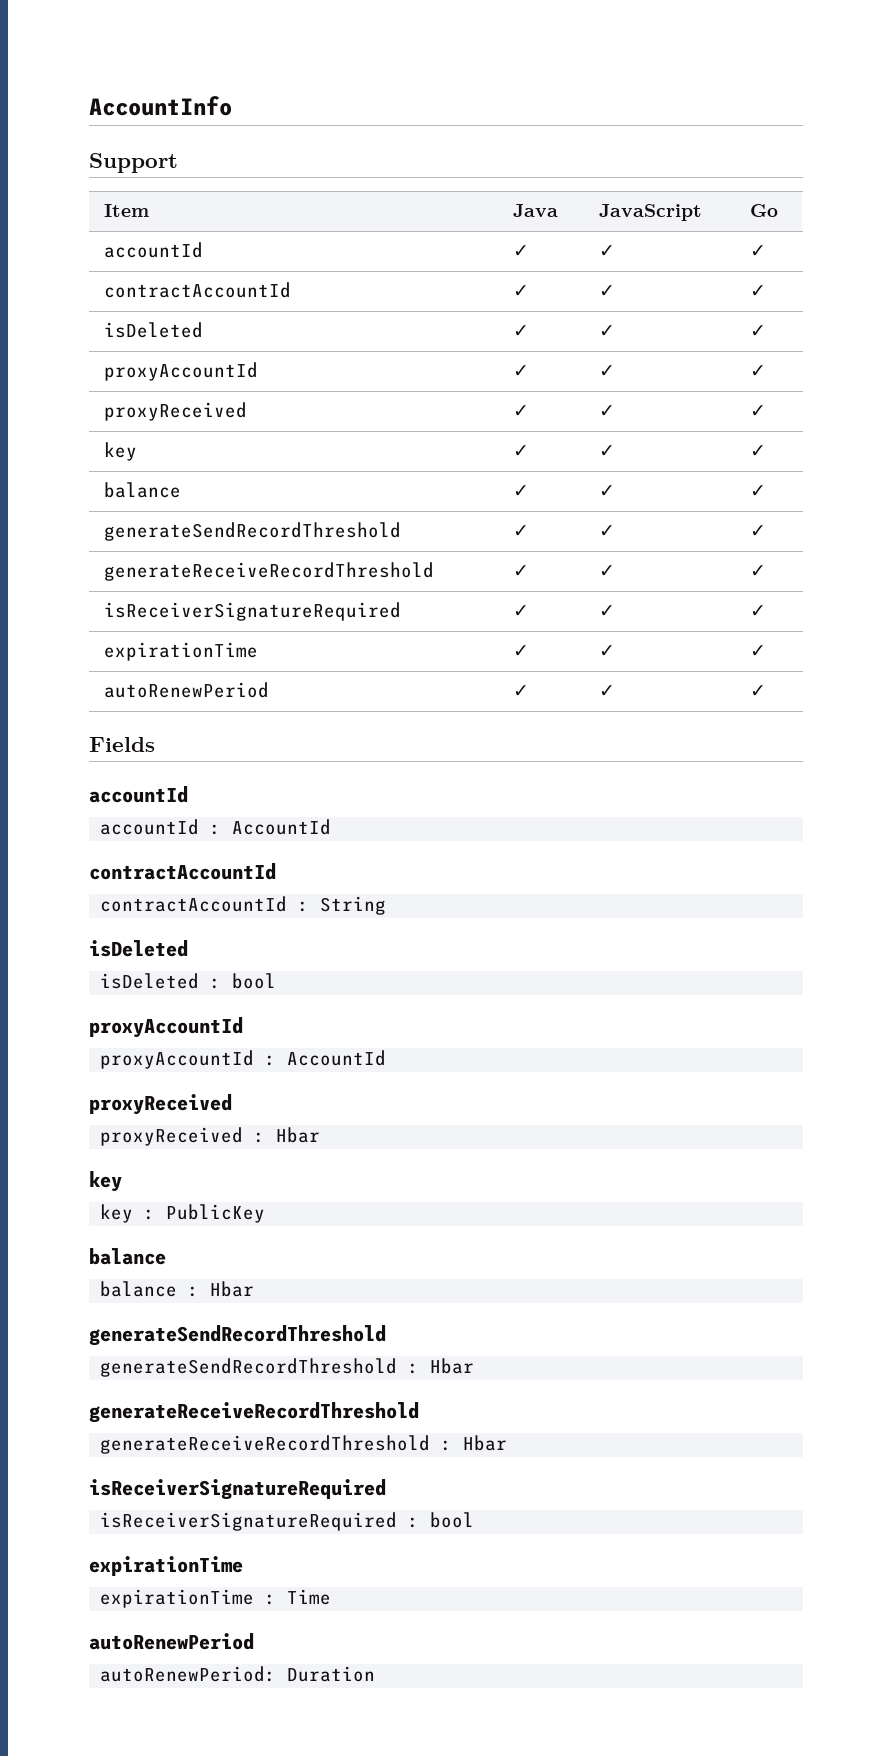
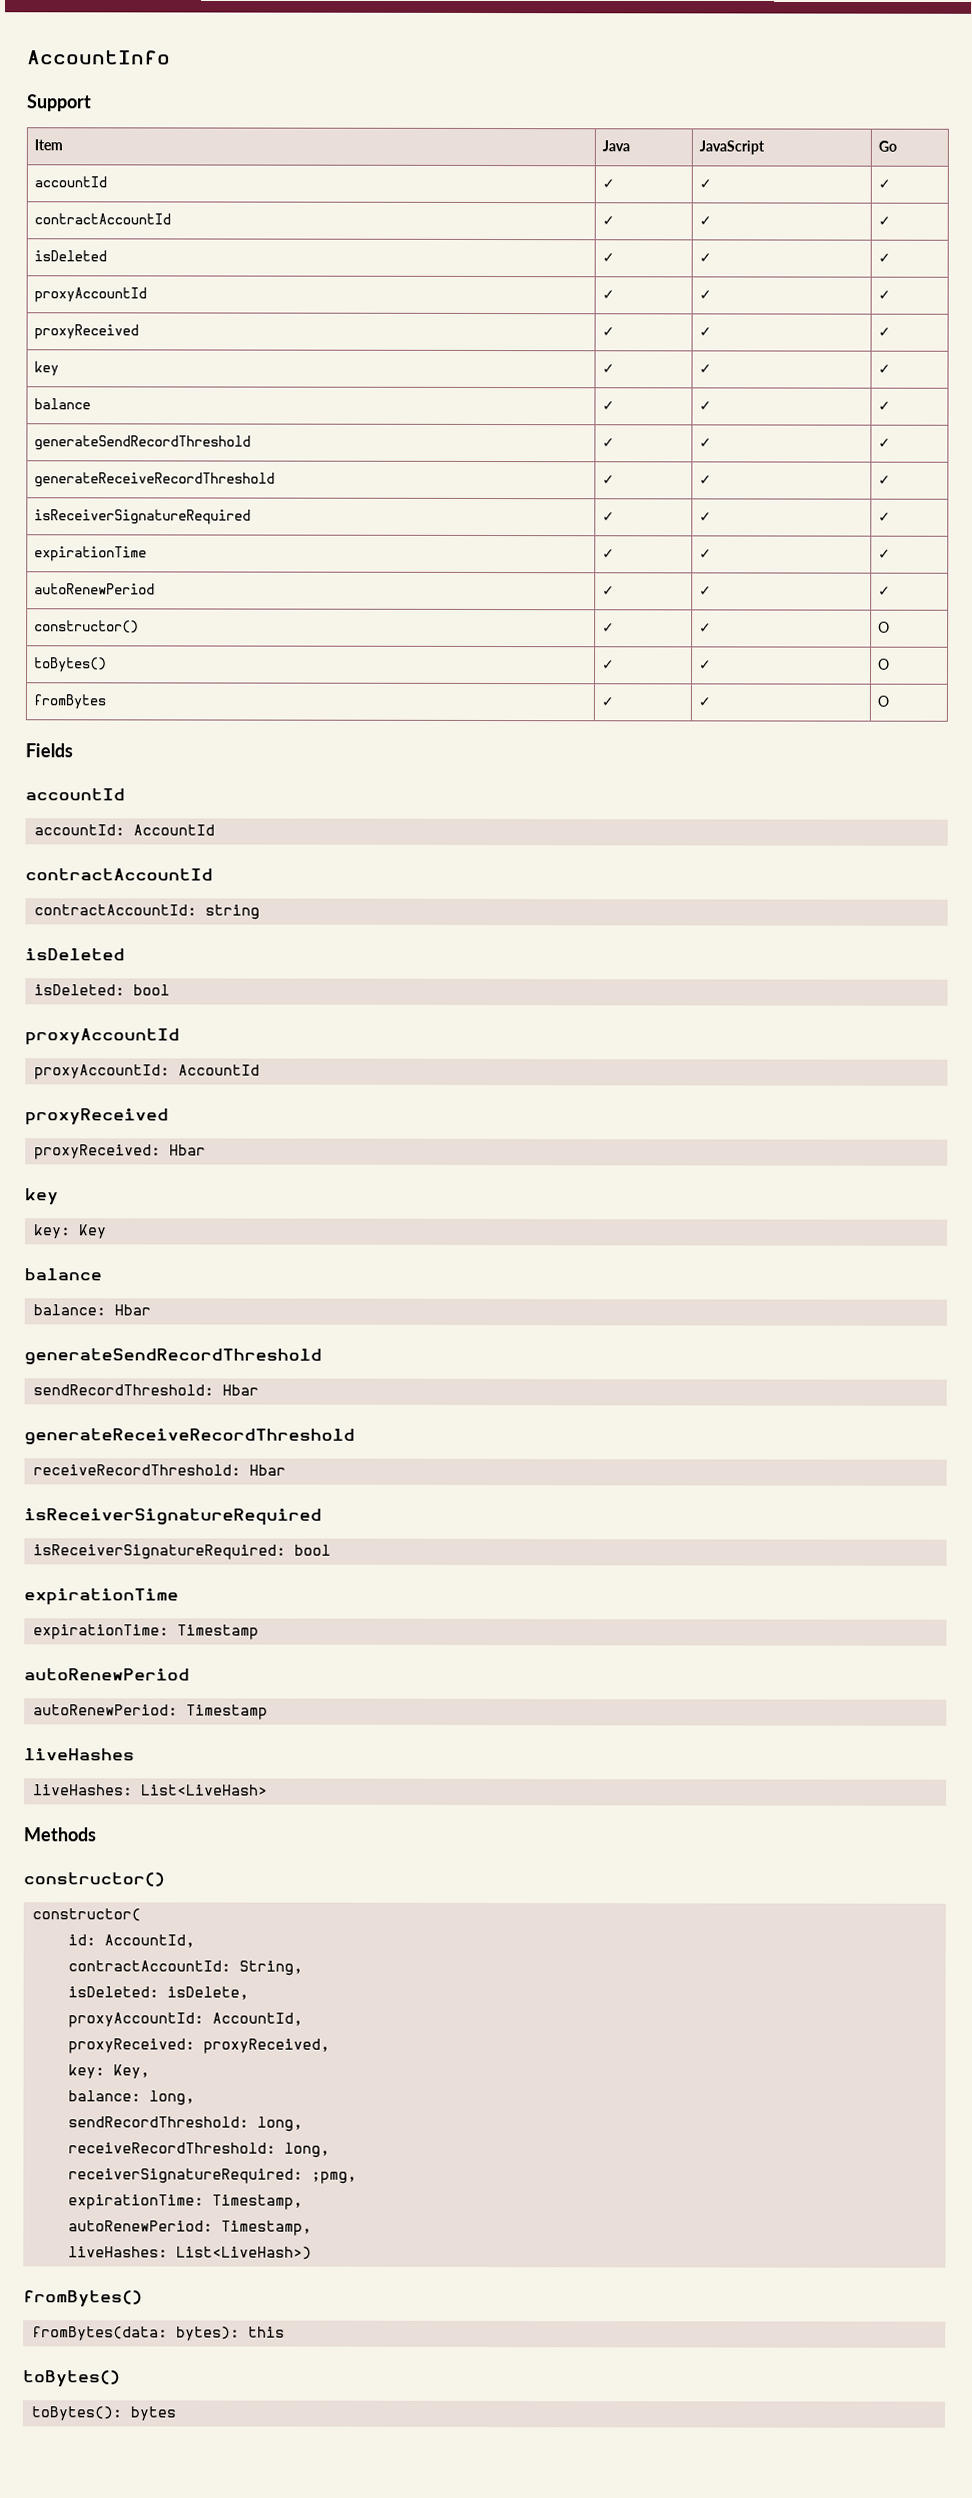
+ constructor() | ✓ | ✓ | O
+ toBytes() | ✓ | ✓ | O
+ fromBytes | ✓ | ✓ | O
- accountId : AccountId
+ accountId: AccountId
- contractAccountId : String
+ contractAccountId: string
- isDeleted : bool
+ isDeleted: bool
- proxyAccountId : AccountId
+ proxyAccountId: AccountId
- proxyReceived : Hbar
+ proxyReceived: Hbar
- key : PublicKey
+ key: Key
- balance : Hbar
+ balance: Hbar
- generateSendRecordThreshold : Hbar
+ sendRecordThreshold: Hbar
- generateReceiveRecordThreshold : Hbar
+ receiveRecordThreshold: Hbar
- isReceiverSignatureRequired : bool
+ isReceiverSignatureRequired: bool
- expirationTime : Time
+ expirationTime: Timestamp
- autoRenewPeriod: Duration
+ autoRenewPeriod: Timestamp
+ liveHashes
+ liveHashes: List<LiveHash>
+ Methods
+ constructor()
+ constructor(
+ id: AccountId,
+ contractAccountId: String,
+ isDeleted: isDelete,
+ proxyAccountId: AccountId,
+ proxyReceived: proxyReceived,
+ key: Key,
+ balance: long,
+ sendRecordThreshold: long,
+ receiveRecordThreshold: long,
+ receiverSignatureRequired: ;pmg,
+ expirationTime: Timestamp,
+ autoRenewPeriod: Timestamp,
+ liveHashes: List<LiveHash>)
+ fromBytes()
+ fromBytes(data: bytes): this
+ toBytes()
+ toBytes(): bytes

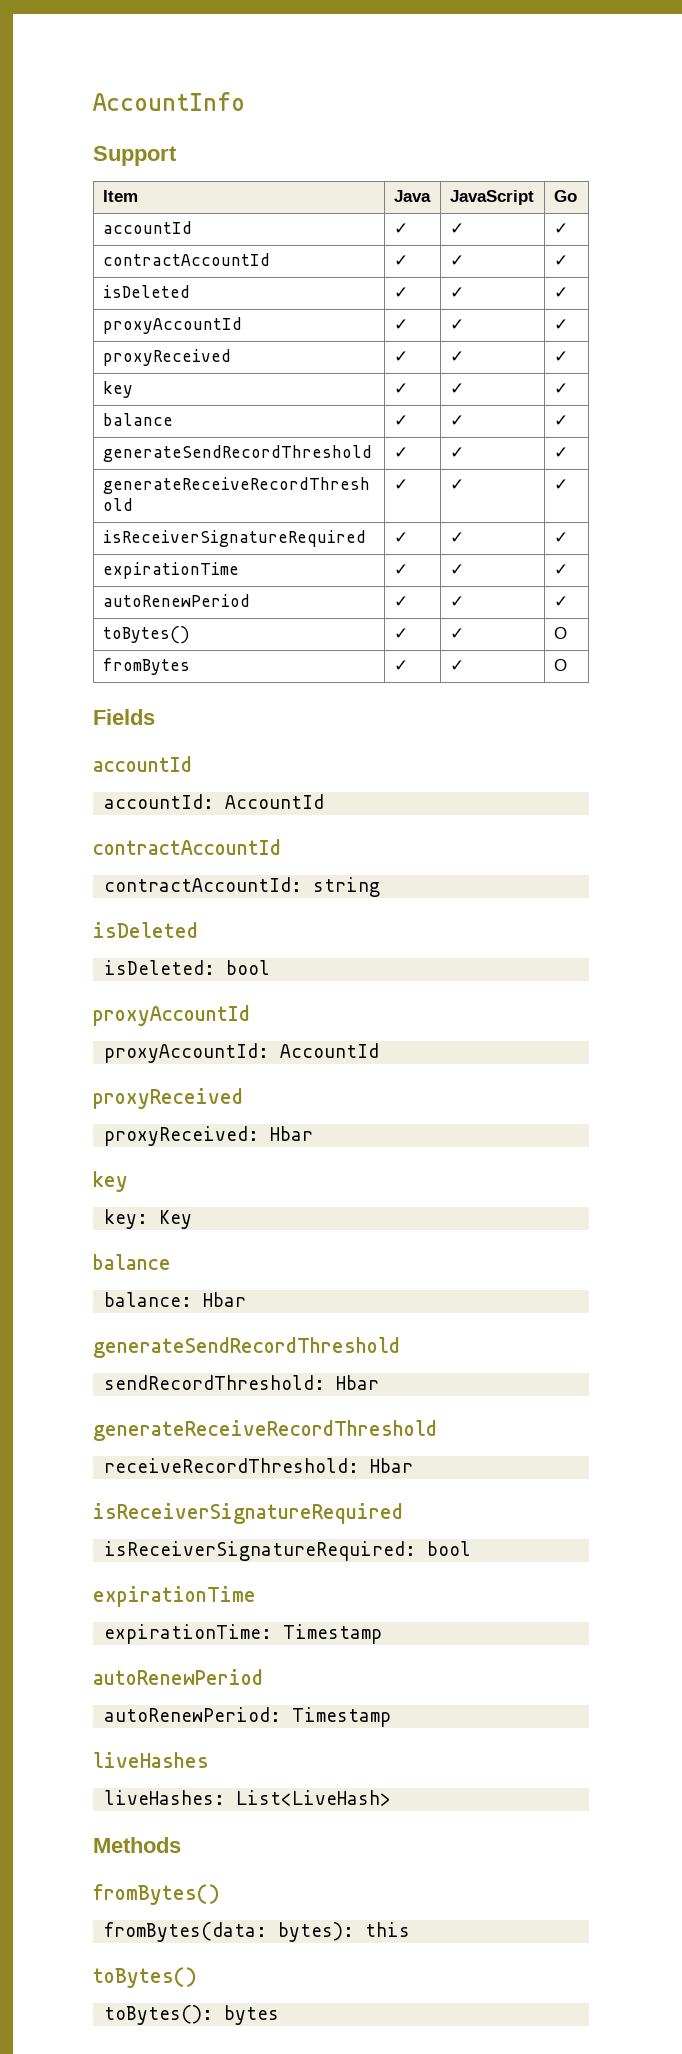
- constructor() | ✓ | ✓ | O
  Methods
- constructor()
- constructor(
- id: AccountId,
- contractAccountId: String,
- isDeleted: isDelete,
- proxyAccountId: AccountId,
- proxyReceived: proxyReceived,
- key: Key,
- balance: long,
- sendRecordThreshold: long,
- receiveRecordThreshold: long,
- receiverSignatureRequired: ;pmg,
- expirationTime: Timestamp,
- autoRenewPeriod: Timestamp,
- liveHashes: List<LiveHash>)

